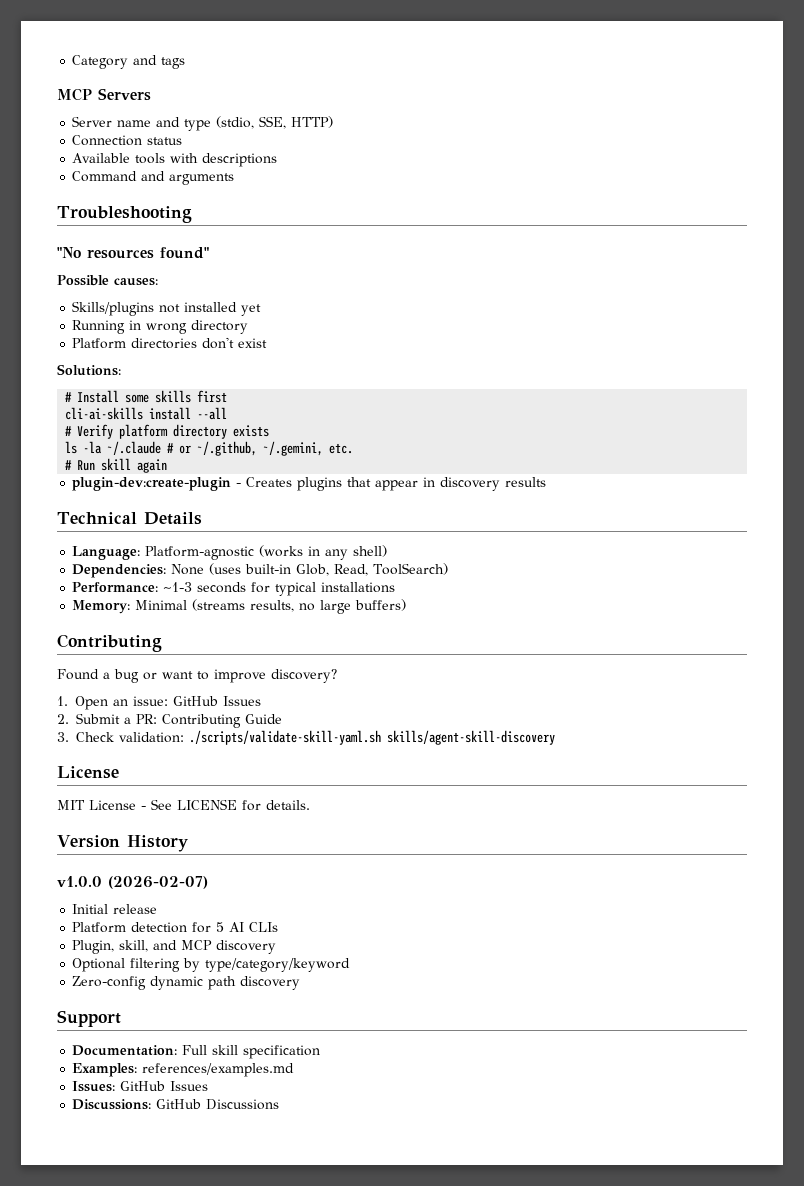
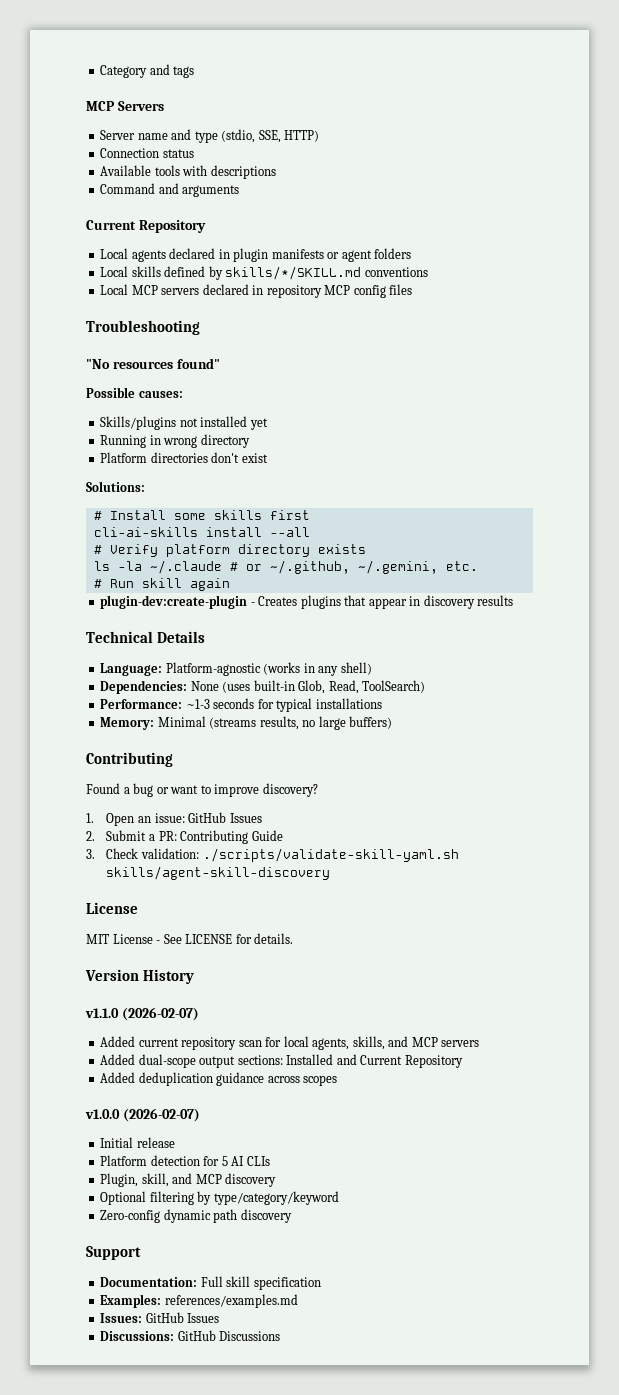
  Command and arguments
+ Current Repository
+ Local agents declared in plugin manifests or agent folders
+ Local skills defined by skills/*/SKILL.md conventions
+ Local MCP servers declared in repository MCP config files
+ v1.1.0 (2026-02-07)
+ Added current repository scan for local agents, skills, and MCP servers
+ Added dual-scope output sections: Installed and Current Repository
+ Added deduplication guidance across scopes

